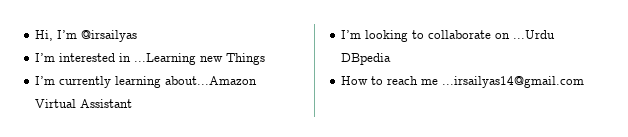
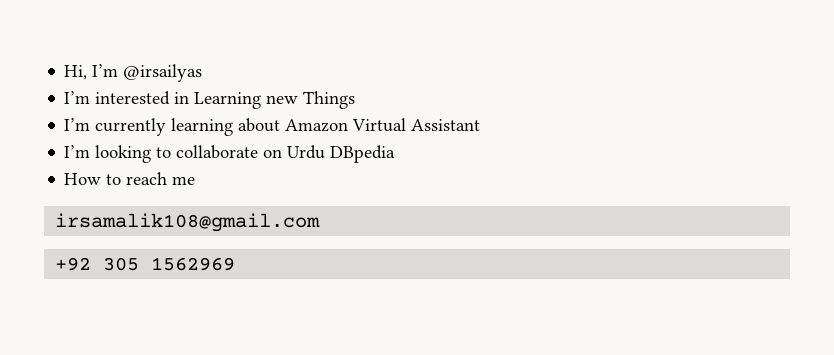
- I’m interested in ...Learning new Things
+ I’m interested in Learning new Things
- I’m currently learning about...Amazon Virtual Assistant
+ I’m currently learning about Amazon Virtual Assistant
- I’m looking to collaborate on ...Urdu DBpedia
+ I’m looking to collaborate on Urdu DBpedia
- How to reach me ...irsailyas14@gmail.com
+ How to reach me
+ irsamalik108@gmail.com
+ +92 305 1562969

